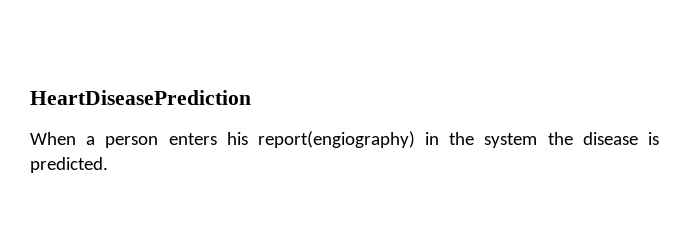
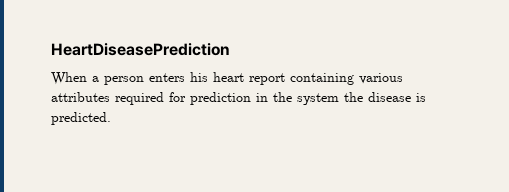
- When a person enters his report(engiography) in the system the disease is predicted.
+ When a person enters his heart report containing various attributes required for prediction in the system the disease is predicted.

